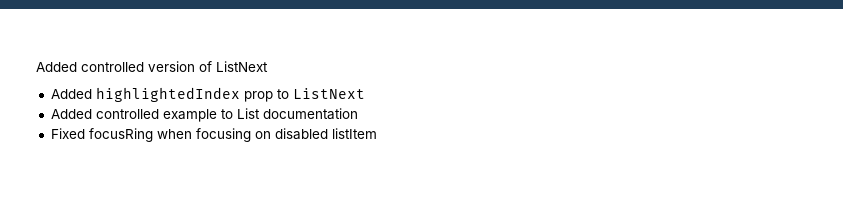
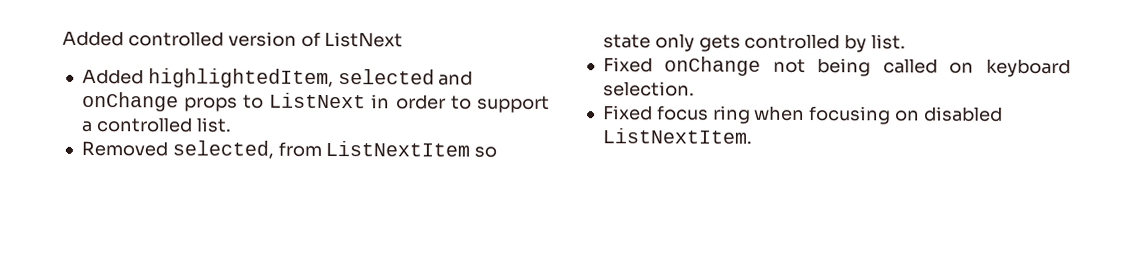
- Added highlightedIndex prop to ListNext
- Added controlled example to List documentation
- Fixed focusRing when focusing on disabled listItem
+ Added highlightedItem, selected and onChange props to ListNext in order to support a controlled list.
+ Removed selected, from ListNextItem so state only gets controlled by list.
+ Fixed onChange not being called on keyboard selection.
+ Fixed focus ring when focusing on disabled ListNextItem.

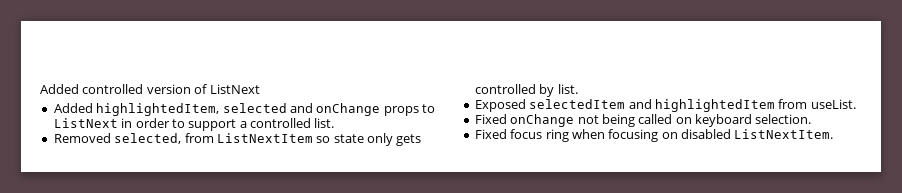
+ Exposed selectedItem and highlightedItem from useList.

